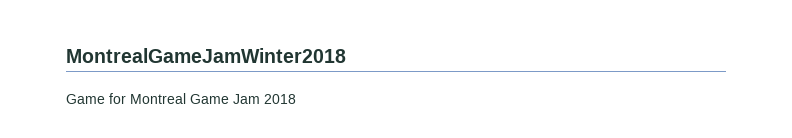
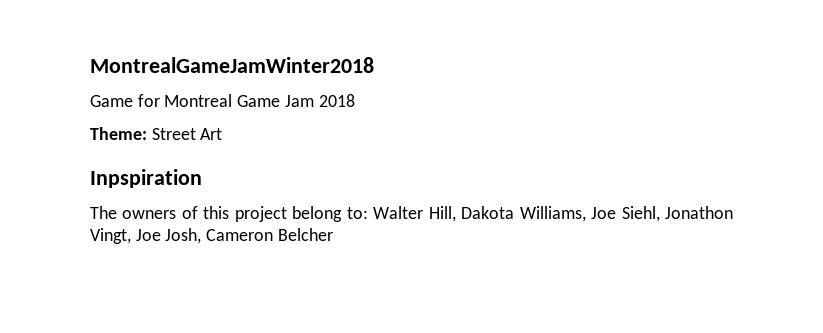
+ Theme: Street Art
+ Inpspiration
+ The owners of this project belong to: Walter Hill, Dakota Williams, Joe Siehl, Jonathon Vingt, Joe Josh, Cameron Belcher

